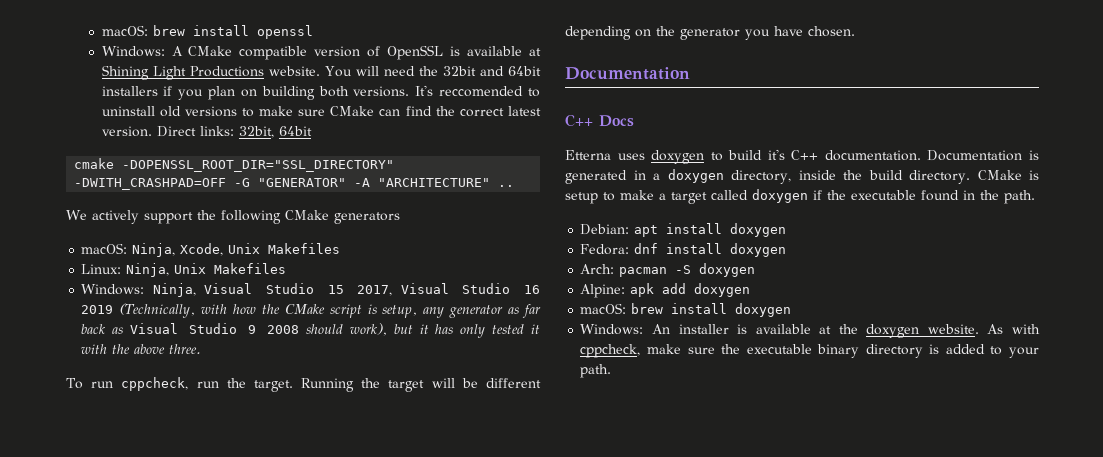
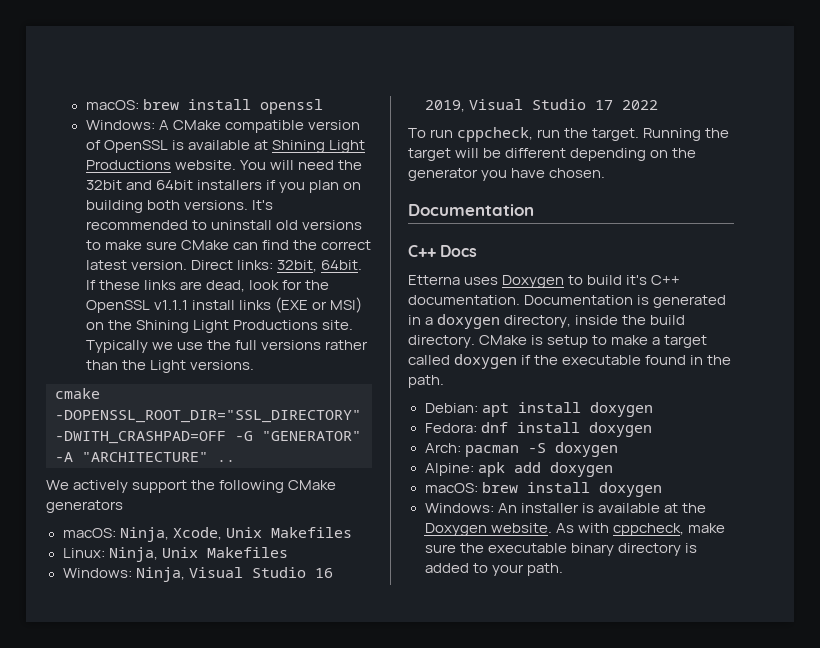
- It's reccomended to uninstall old versions to make sure CMake can find the correct latest version.
+ It's recommended to uninstall old versions to make sure CMake can find the correct latest version.
- Direct links: 32bit, 64bit
+ Direct links: 32bit, 64bit. If these links are dead, look for the OpenSSL v1.1.1 install links (EXE or MSI) on the Shining Light Productions site. Typically we use the full versions rather than the Light versions.
- Windows: Ninja, Visual Studio 15 2017, Visual Studio 16 2019 (Technically, with how the CMake script is setup, any generator as far back as Visual Studio 9 2008 should work), but it has only tested it with the above three.
+ Windows: Ninja, Visual Studio 16 2019, Visual Studio 17 2022
- Etterna uses doxygen to build it's C++ documentation.
+ Etterna uses Doxygen to build it's C++ documentation.
- Windows: An installer is available at the doxygen website.
+ Windows: An installer is available at the Doxygen website.

